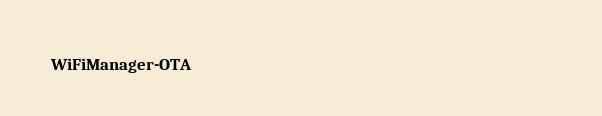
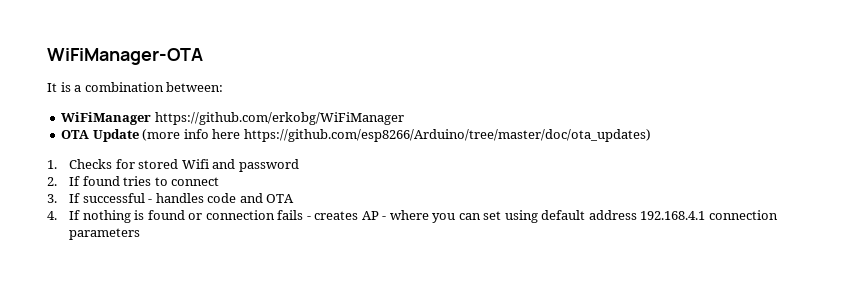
+ It is a combination between:
+ WiFiManager https://github.com/erkobg/WiFiManager
+ OTA Update (more info here https://github.com/esp8266/Arduino/tree/master/doc/ota_updates)
+ 1. Checks for stored Wifi and password
+ 2. If found tries to connect
+ 3. If successful - handles code and OTA
+ 4. If nothing is found or connection fails - creates AP - where you can set using default address 192.168.4.1 connection parameters

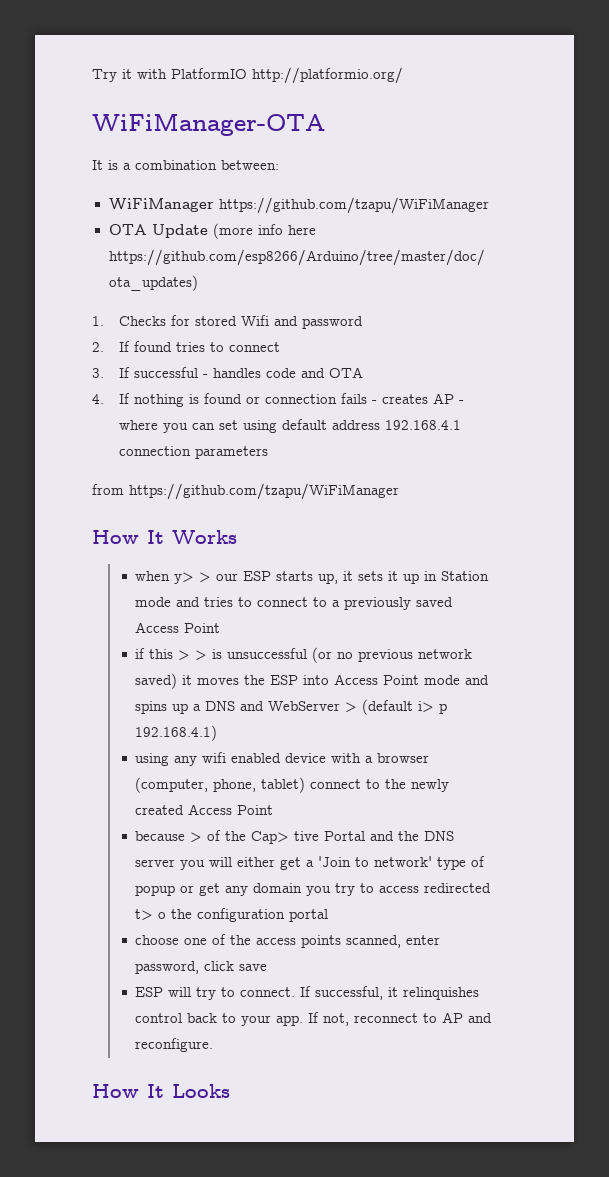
+ Try it with PlatformIO http://platformio.org/
- WiFiManager https://github.com/erkobg/WiFiManager
+ WiFiManager https://github.com/tzapu/WiFiManager
+ from https://github.com/tzapu/WiFiManager
+ How It Works
+ when y> > our ESP starts up, it sets it up in Station mode and tries to connect to a previously saved Access Point
+ if this > > is unsuccessful (or no previous network saved) it moves the ESP into Access Point mode and spins up a DNS and WebServer > (default i> p 192.168.4.1)
+ using any wifi enabled device with a browser (computer, phone, tablet) connect to the newly created Access Point
+ because > of the Cap> tive Portal and the DNS server you will either get a 'Join to network' type of popup or get any domain you try to access redirected t> o the configuration portal
+ choose one of the access points scanned, enter password, click save
+ ESP will try to connect. If successful, it relinquishes control back to your app. If not, reconnect to AP and reconfigure.
+ How It Looks

